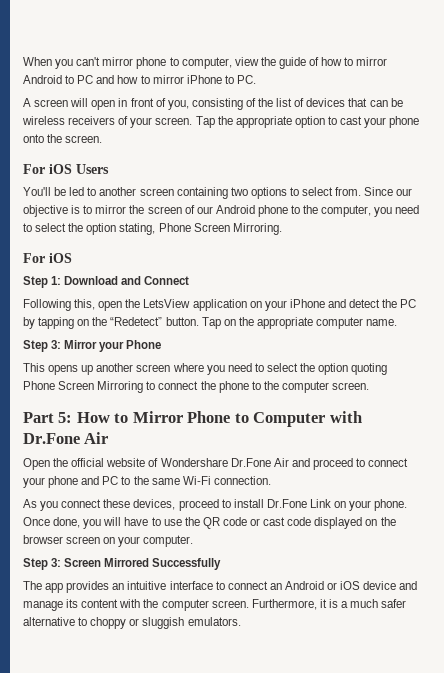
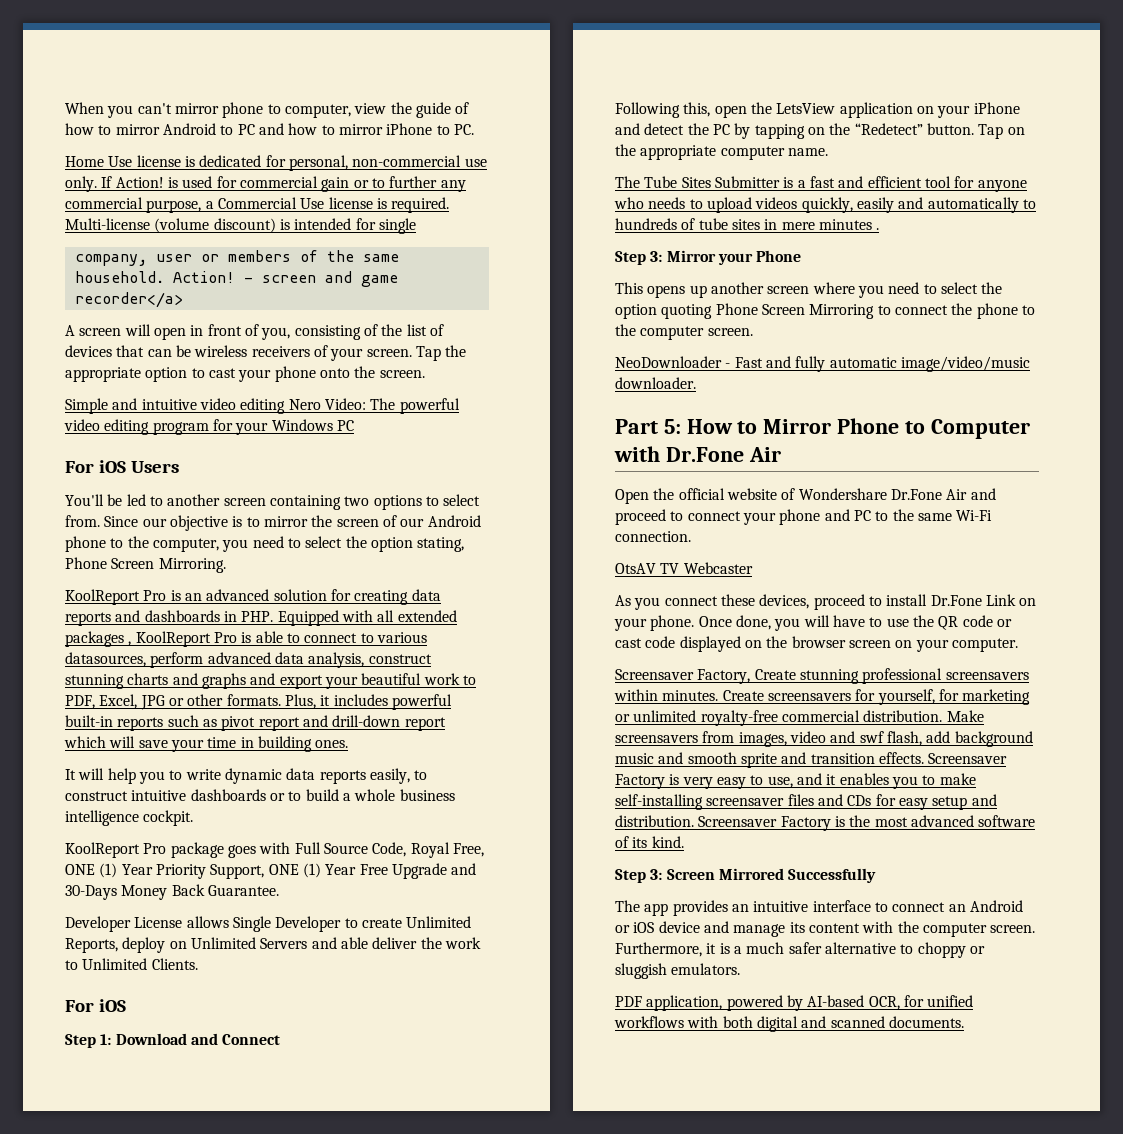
+ Home Use license is dedicated for personal, non-commercial use only. If Action! is used for commercial gain or to further any commercial purpose, a Commercial Use license is required. Multi-license (volume discount) is intended for single
+ company, user or members of the same household. Action! - screen and game recorder</a>
+ Simple and intuitive video editing Nero Video: The powerful video editing program for your Windows PC
+ KoolReport Pro is an advanced solution for creating data reports and dashboards in PHP. Equipped with all extended packages , KoolReport Pro is able to connect to various datasources, perform advanced data analysis, construct stunning charts and graphs and export your beautiful work to PDF, Excel, JPG or other formats. Plus, it includes powerful built-in reports such as pivot report and drill-down report which will save your time in building ones.
+ It will help you to write dynamic data reports easily, to construct intuitive dashboards or to build a whole business intelligence cockpit.
+ KoolReport Pro package goes with Full Source Code, Royal Free, ONE (1) Year Priority Support, ONE (1) Year Free Upgrade and 30-Days Money Back Guarantee.
+ Developer License allows Single Developer to create Unlimited Reports, deploy on Unlimited Servers and able deliver the work to Unlimited Clients.
+ The Tube Sites Submitter is a fast and efficient tool for anyone who needs to upload videos quickly, easily and automatically to hundreds of tube sites in mere minutes .
+ NeoDownloader - Fast and fully automatic image/video/music downloader.
+ OtsAV TV Webcaster
+ Screensaver Factory, Create stunning professional screensavers within minutes. Create screensavers for yourself, for marketing or unlimited royalty-free commercial distribution. Make screensavers from images, video and swf flash, add background music and smooth sprite and transition effects. Screensaver Factory is very easy to use, and it enables you to make self-installing screensaver files and CDs for easy setup and distribution. Screensaver Factory is the most advanced software of its kind.
+ PDF application, powered by AI-based OCR, for unified workflows with both digital and scanned documents.

